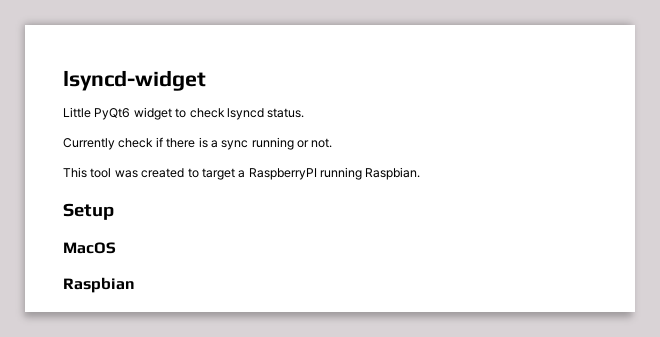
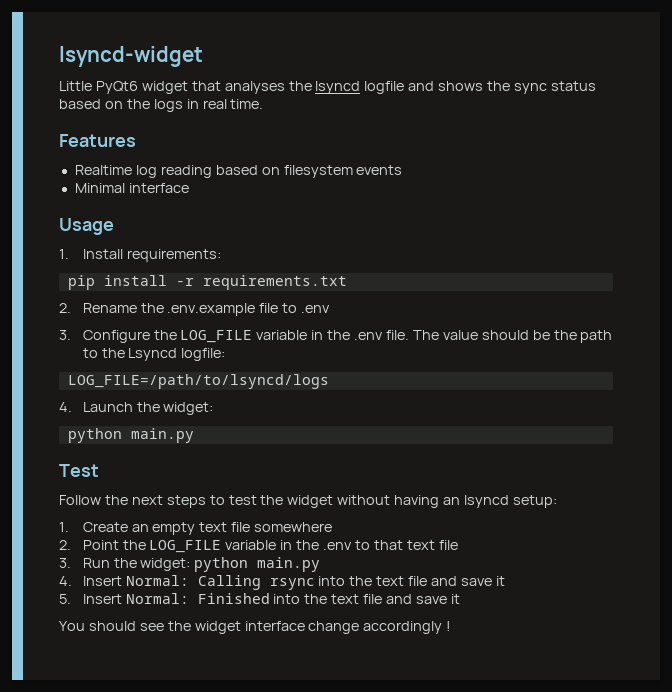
- Little PyQt6 widget to check lsyncd status.
- Currently check if there is a sync running or not.
- This tool was created to target a RaspberryPI running Raspbian.
- Setup
- MacOS
- Raspbian
+ Little PyQt6 widget that analyses the lsyncd logfile and shows the sync status based on the logs in real time.
+ Features
+ Realtime log reading based on filesystem events
+ Minimal interface
+ Usage
+ 1. Install requirements:
+ pip install -r requirements.txt
+ 2. Rename the .env.example file to .env
+ 3. Configure the LOG_FILE variable in the .env file. The value should be the path to the Lsyncd logfile:
+ LOG_FILE=/path/to/lsyncd/logs
+ 4. Launch the widget:
+ python main.py
+ Test
+ Follow the next steps to test the widget without having an lsyncd setup:
+ 1. Create an empty text file somewhere
+ 2. Point the LOG_FILE variable in the .env to that text file
+ 3. Run the widget: python main.py
+ 4. Insert Normal: Calling rsync into the text file and save it
+ 5. Insert Normal: Finished into the text file and save it
+ You should see the widget interface change accordingly !

